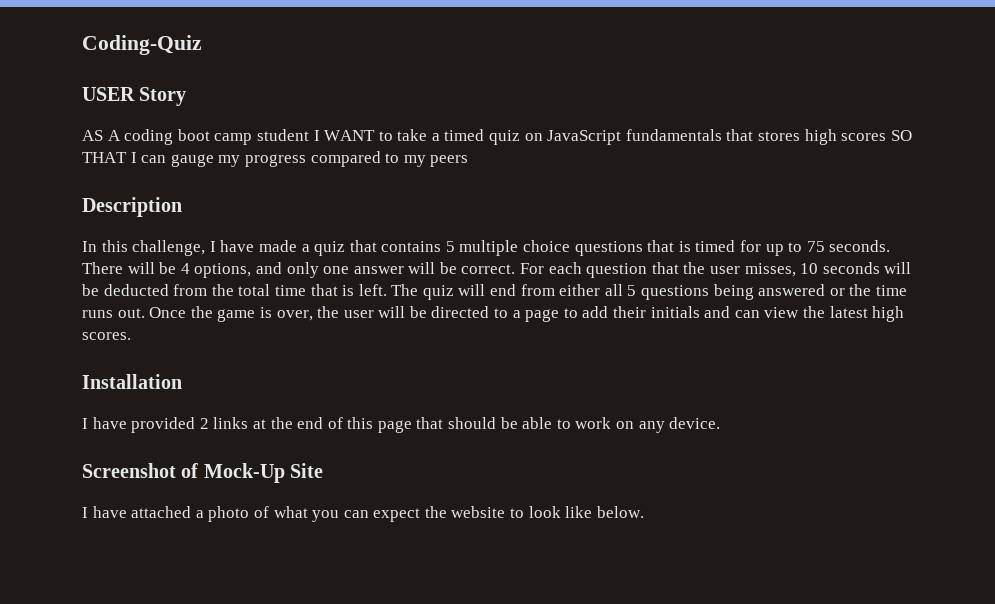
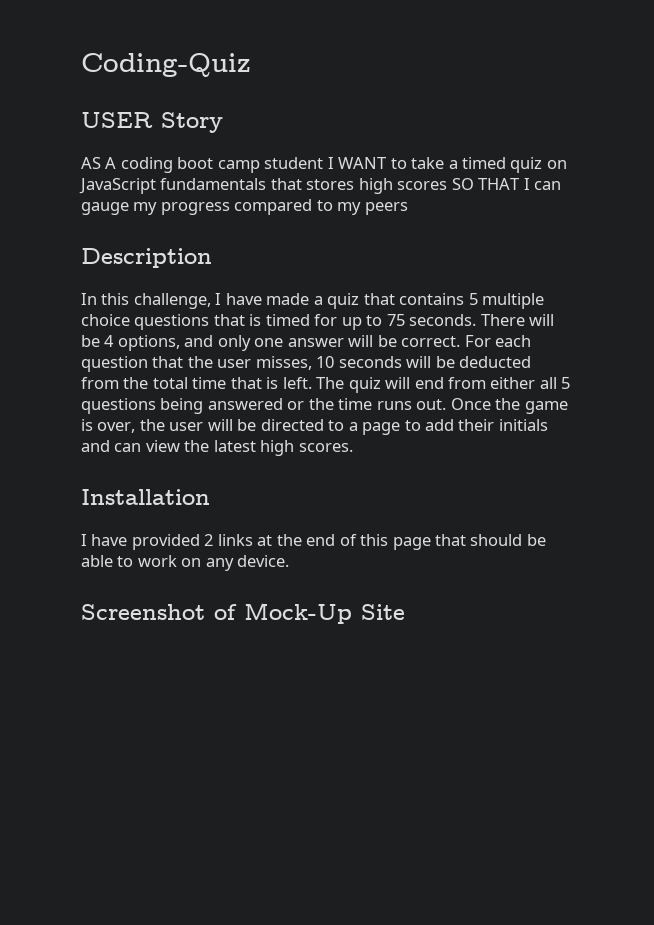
- I have attached a photo of what you can expect the website to look like below.

